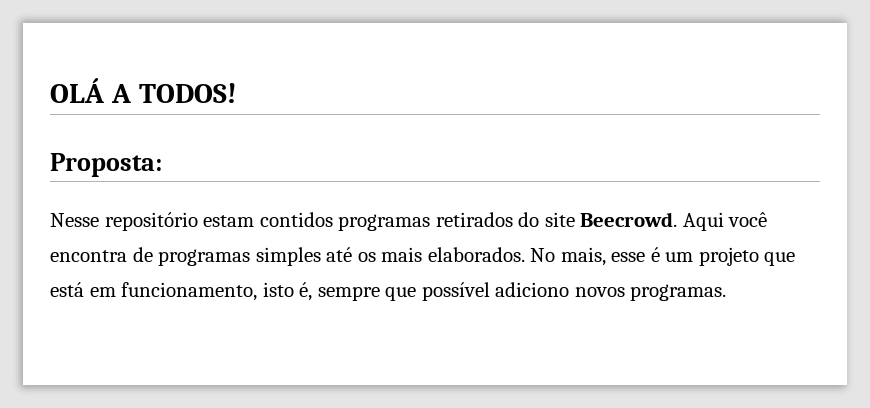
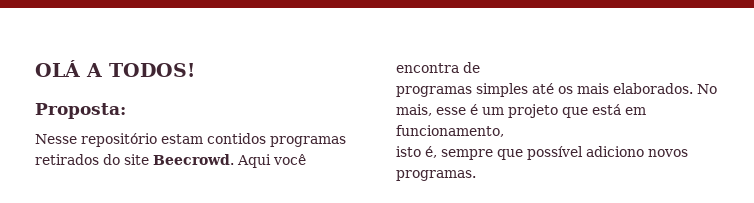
- Aqui você encontra de programas simples até os mais elaborados.
+ Aqui você encontra de
+ programas simples até os mais elaborados.
- No mais, esse é um projeto que está em funcionamento, isto é, sempre que possível adiciono novos programas.
+ No mais, esse é um projeto que está em funcionamento,
+ isto é, sempre que possível adiciono novos programas.

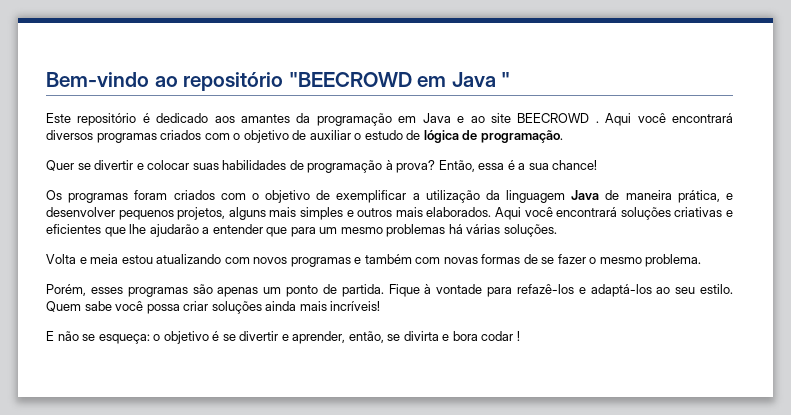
- OLÁ A TODOS!
- Proposta:
- Nesse repositório estam contidos programas retirados do site Beecrowd. Aqui você encontra de
- programas simples até os mais elaborados. No mais, esse é um projeto que está em funcionamento,
- isto é, sempre que possível adiciono novos programas.
+ Bem-vindo ao repositório "BEECROWD em Java "
+ Este repositório é dedicado aos amantes da programação em Java e ao site BEECROWD . Aqui você encontrará diversos programas criados com o objetivo de auxiliar o estudo de lógica de programação.
+ Quer se divertir e colocar suas habilidades de programação à prova? Então, essa é a sua chance!
+ Os programas foram criados com o objetivo de exemplificar a utilização da linguagem Java de maneira prática, e desenvolver pequenos projetos, alguns mais simples e outros mais elaborados. Aqui você encontrará soluções criativas e eficientes que lhe ajudarão a entender que para um mesmo problemas há várias soluções.
+ Volta e meia estou atualizando com novos programas e também com novas formas de se fazer o mesmo problema.
+ Porém, esses programas são apenas um ponto de partida. Fique à vontade para refazê-los e adaptá-los ao seu estilo. Quem sabe você possa criar soluções ainda mais incríveis!
+ E não se esqueça: o objetivo é se divertir e aprender, então, se divirta e bora codar !

